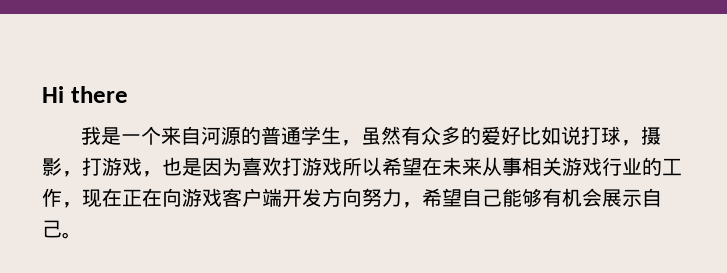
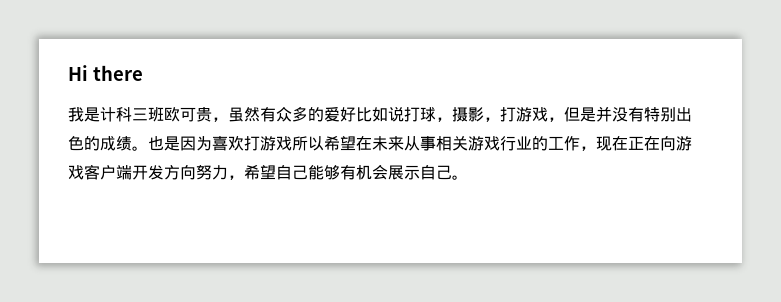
- 我是一个来自河源的普通学生，虽然有众多的爱好比如说打球，摄影，打游戏，也是因为喜欢打游戏所以希望在未来从事相关游戏行业的工作，现在正在向游戏客户端开发方向努力，希望自己能够有机会展示自己。
+ 我是计科三班欧可贵，虽然有众多的爱好比如说打球，摄影，打游戏，但是并没有特别出色的成绩。也是因为喜欢打游戏所以希望在未来从事相关游戏行业的工作，现在正在向游戏客户端开发方向努力，希望自己能够有机会展示自己。

